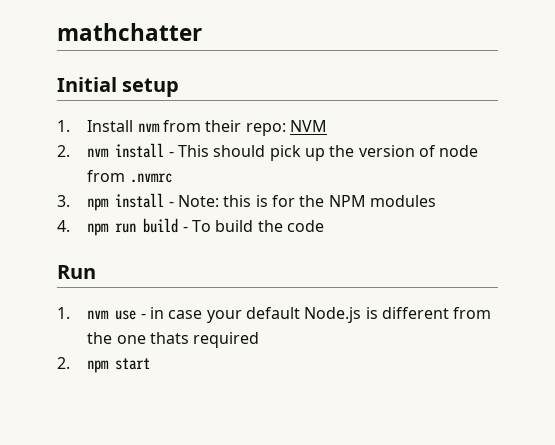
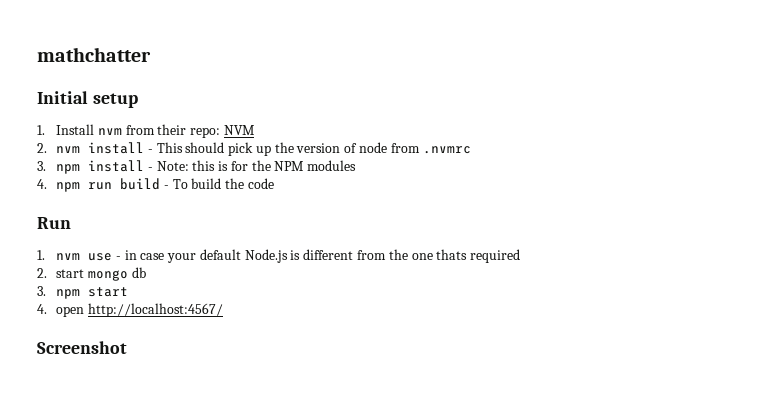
- 2. npm start
+ 2. start mongo db
+ 3. npm start
+ 4. open http://localhost:4567/
+ Screenshot

